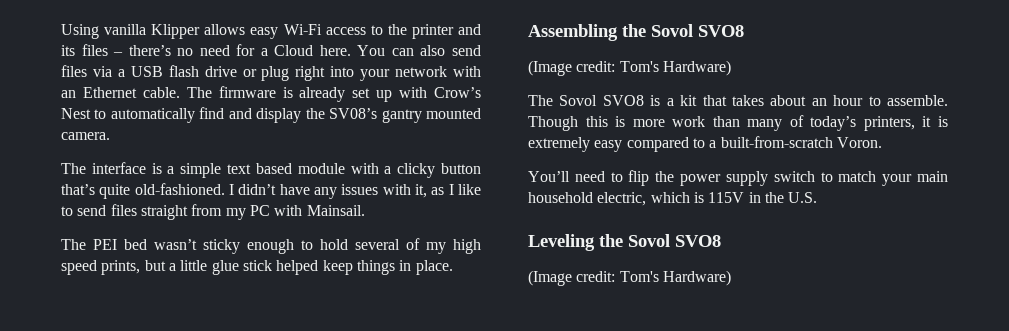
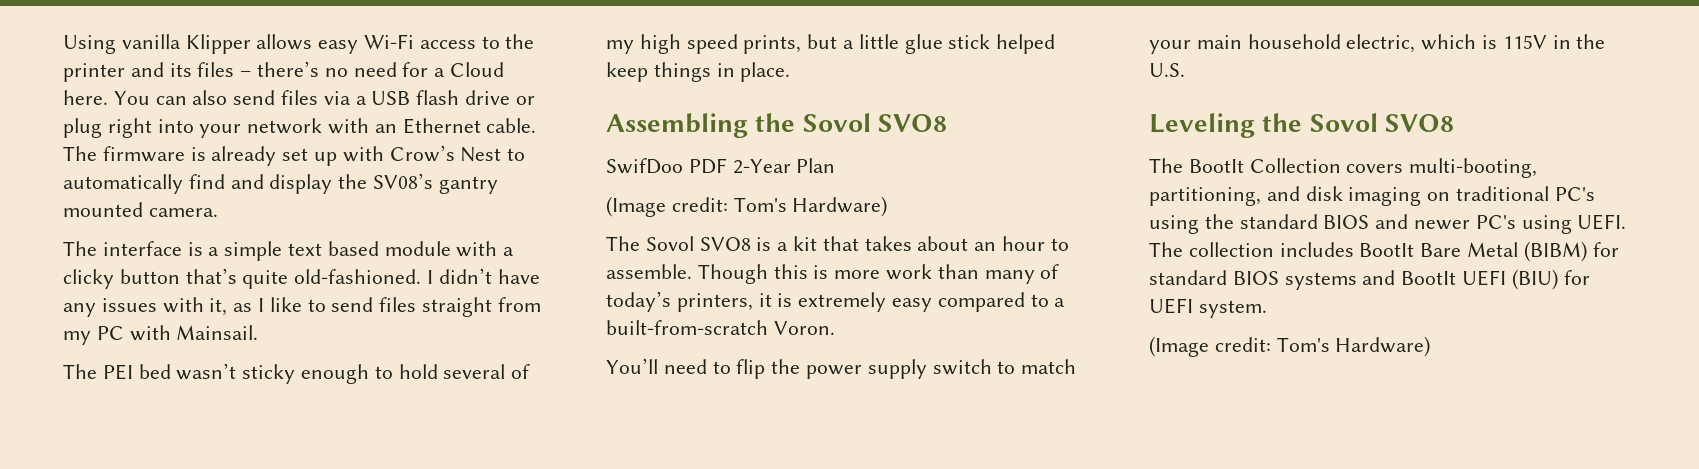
+ SwifDoo PDF 2-Year Plan
+ The BootIt Collection covers multi-booting, partitioning, and disk imaging on traditional PC's using the standard BIOS and newer PC's using UEFI. The collection includes BootIt Bare Metal (BIBM) for standard BIOS systems and BootIt UEFI (BIU) for UEFI system.

